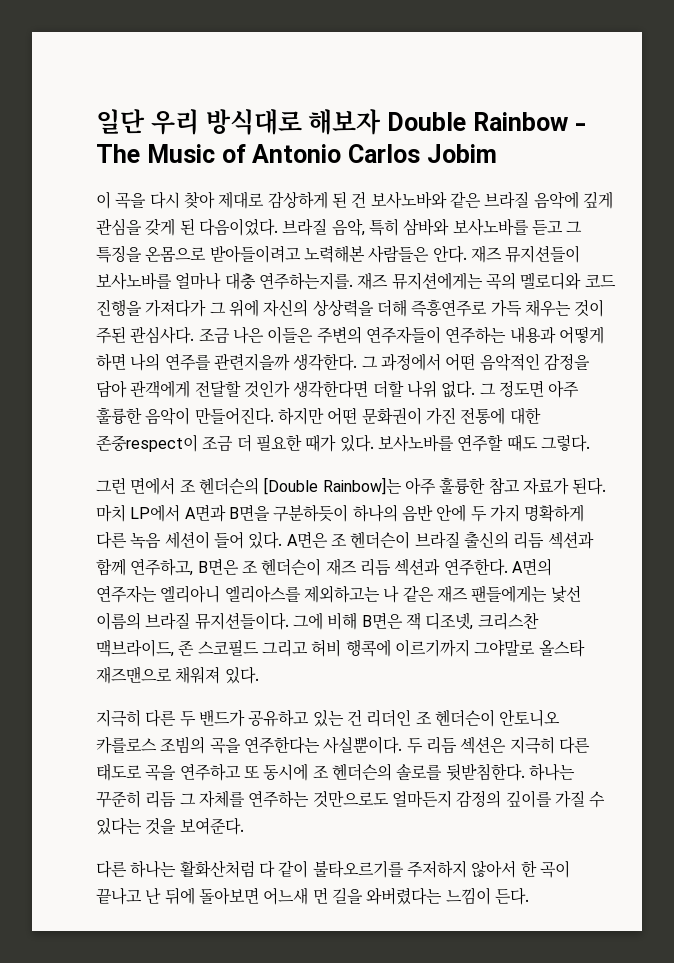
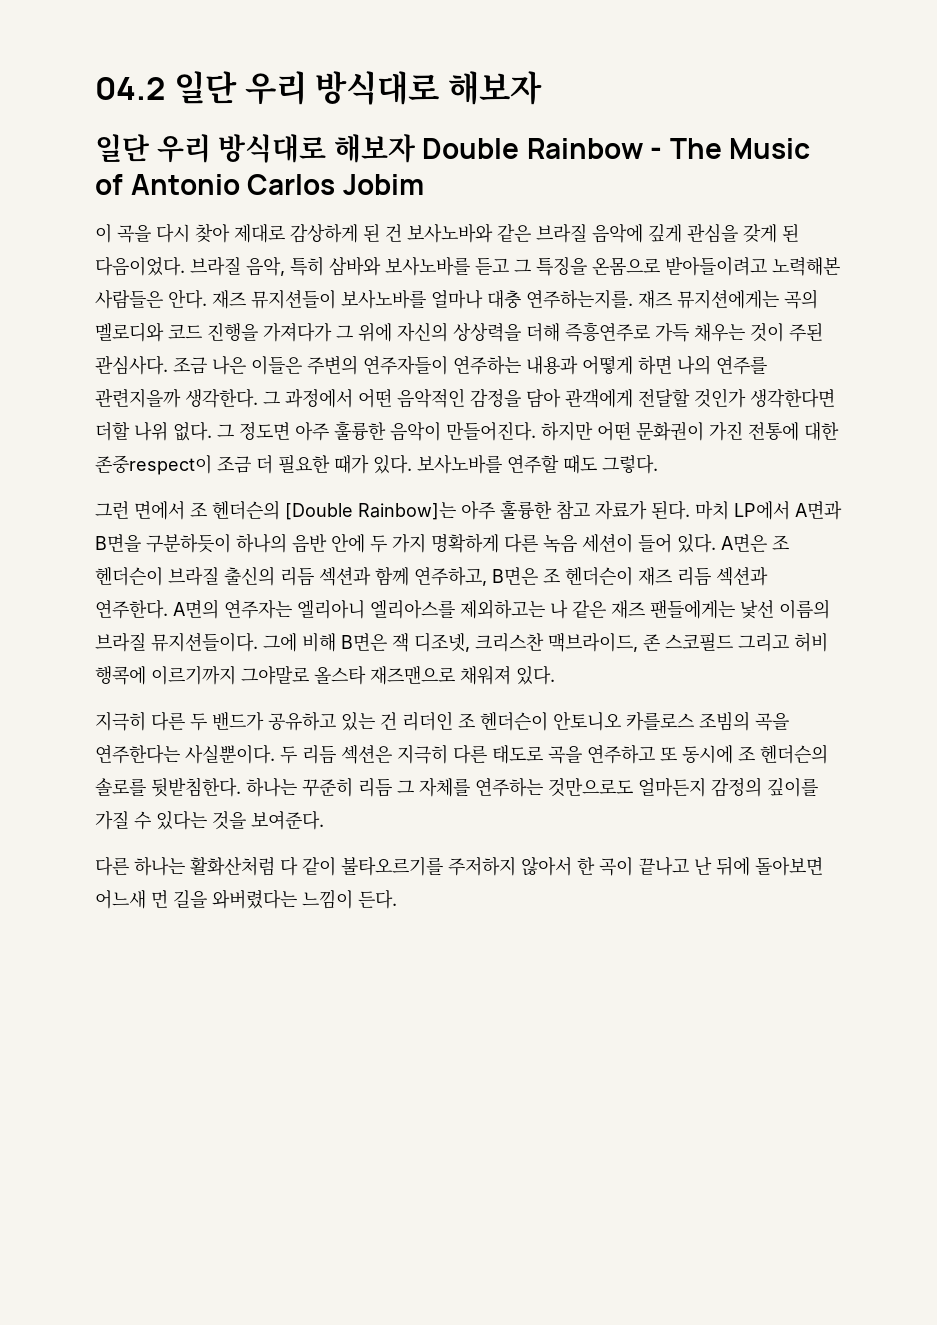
+ 04.2 일단 우리 방식대로 해보자

